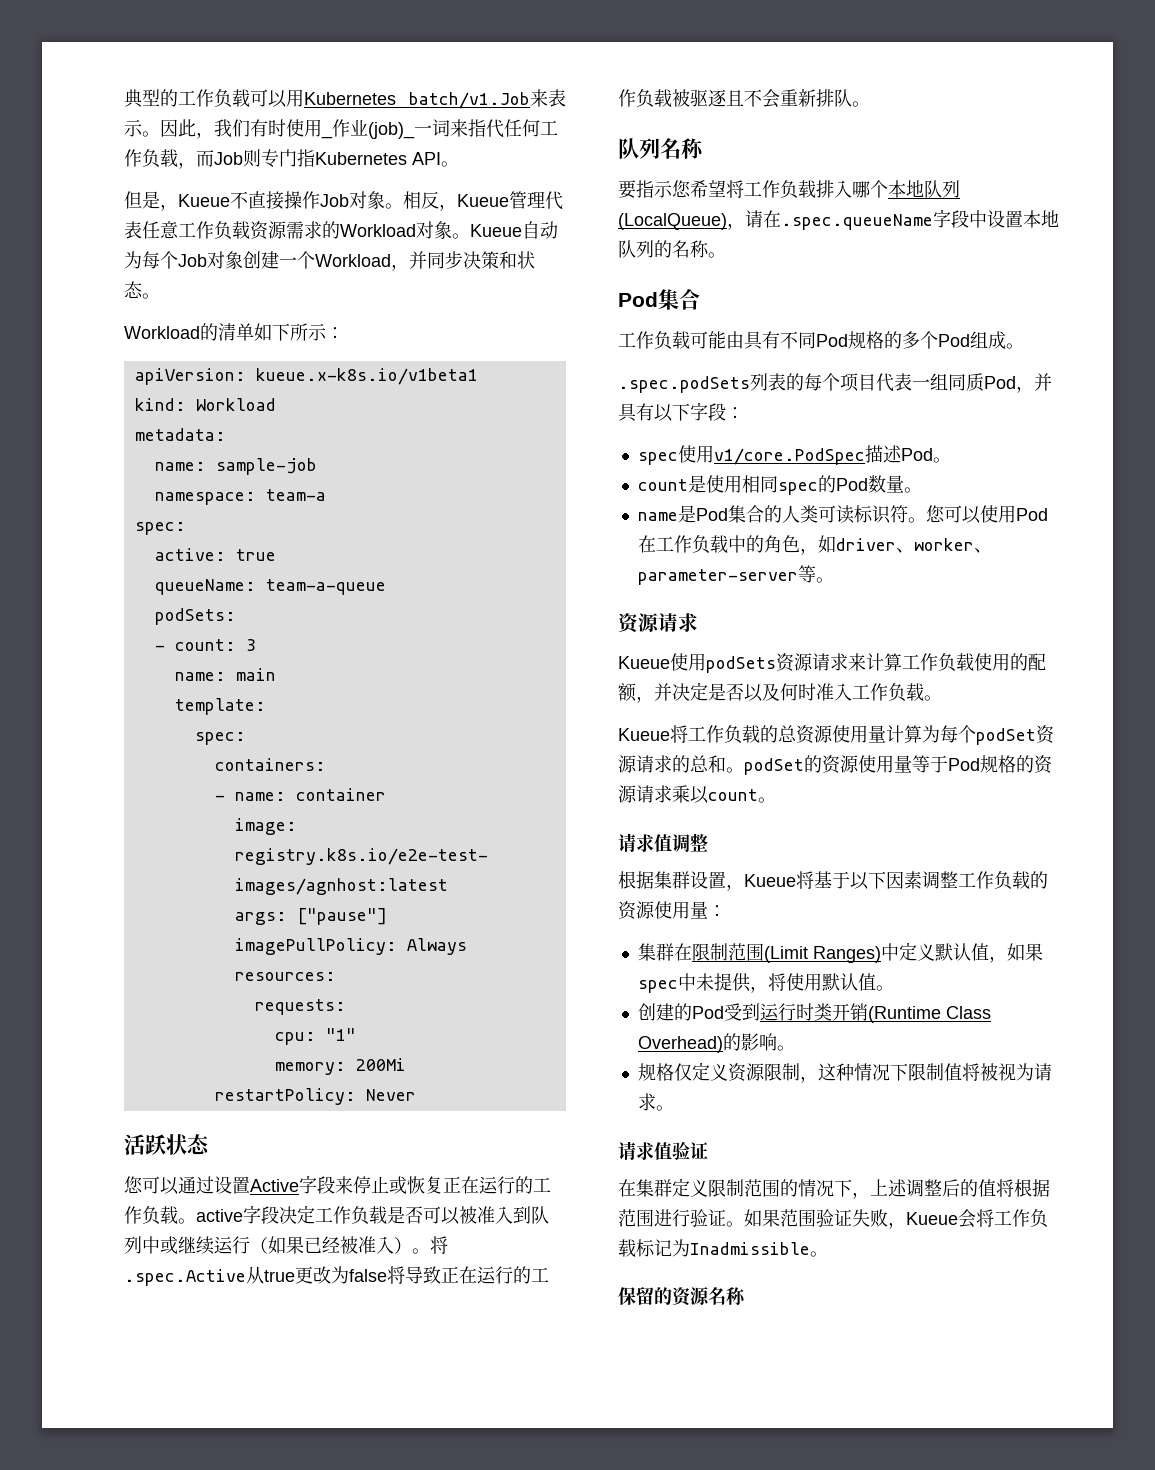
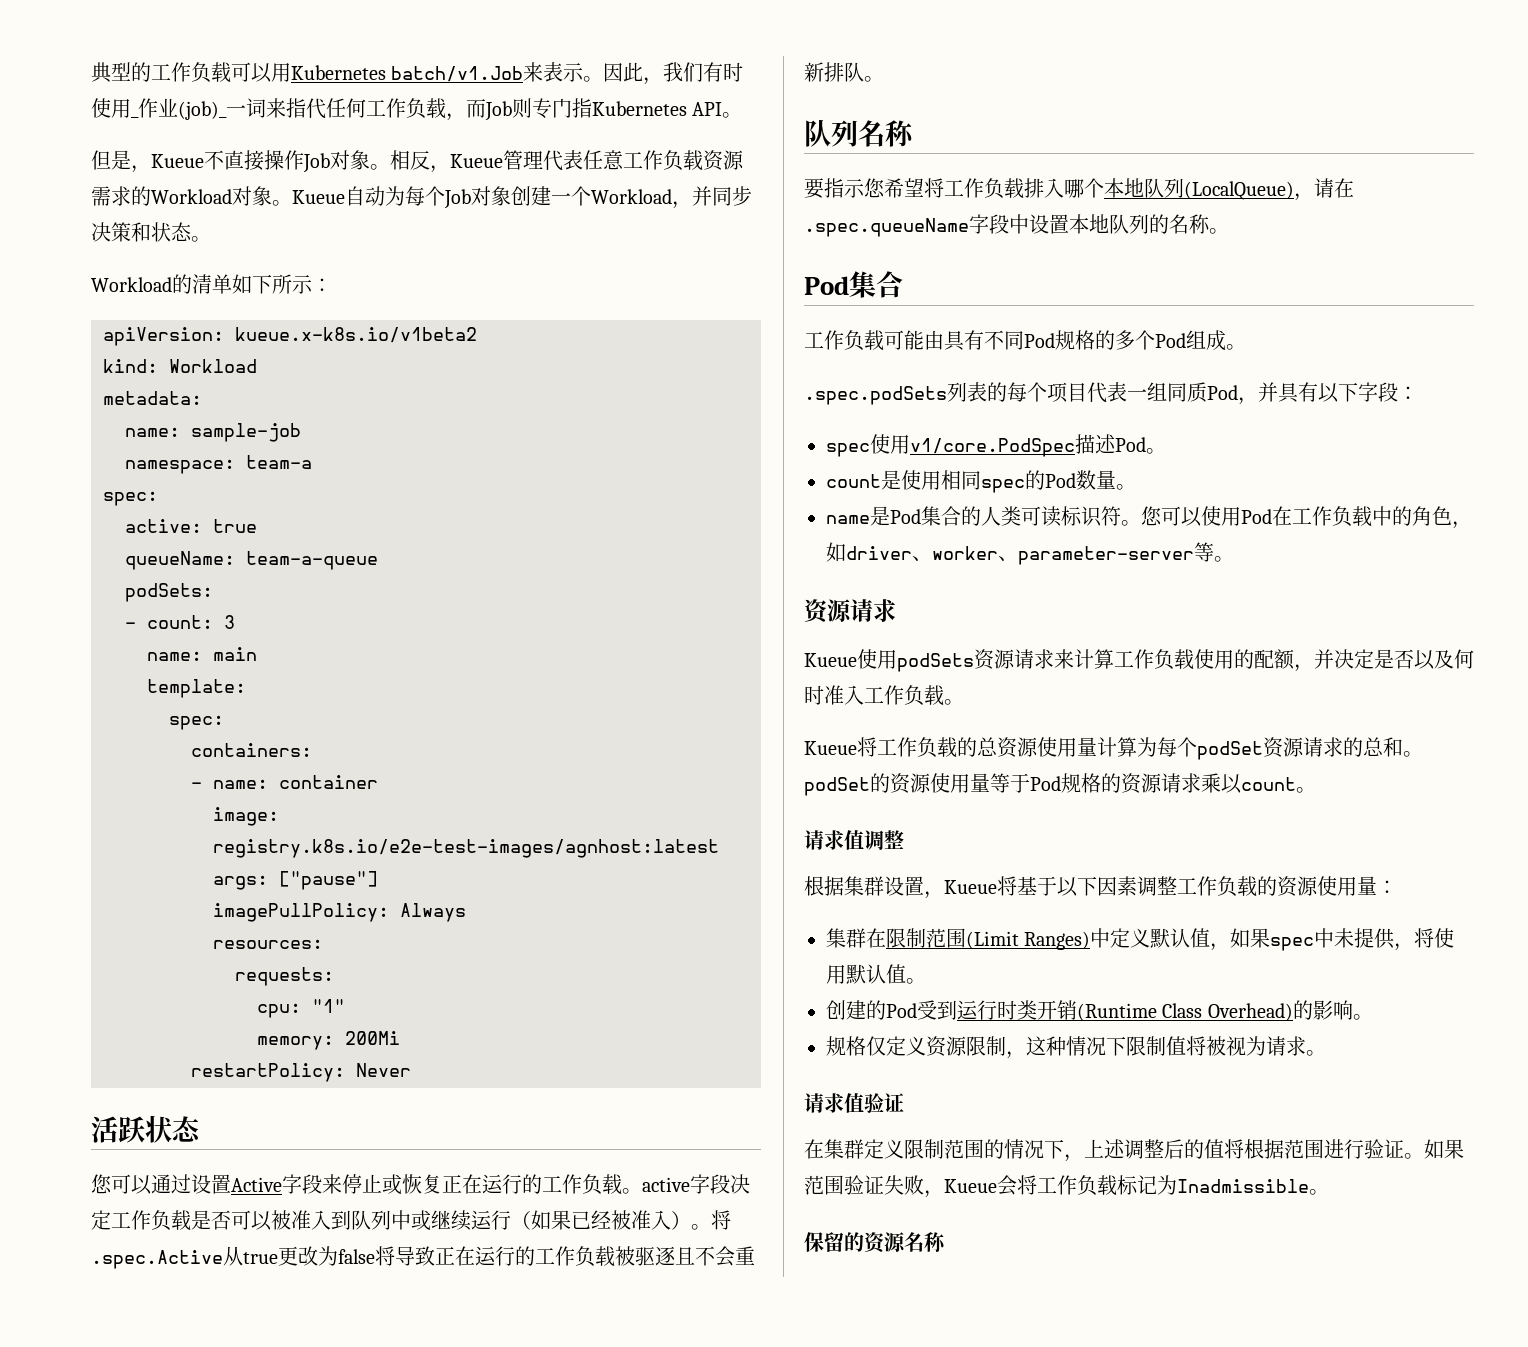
- apiVersion: kueue.x-k8s.io/v1beta1
+ apiVersion: kueue.x-k8s.io/v1beta2

